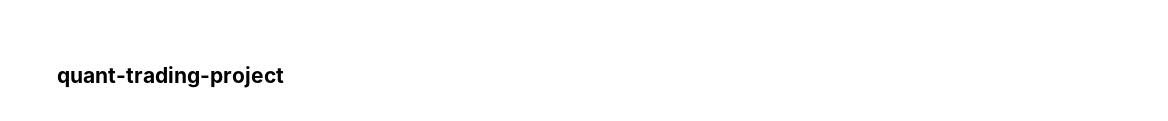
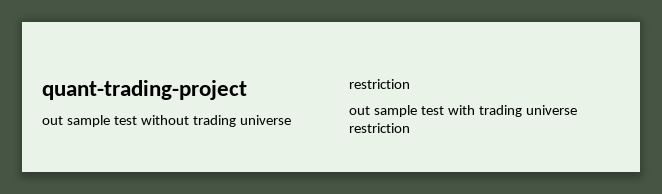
+ out sample test without trading universe restriction
+ out sample test with trading universe restriction

